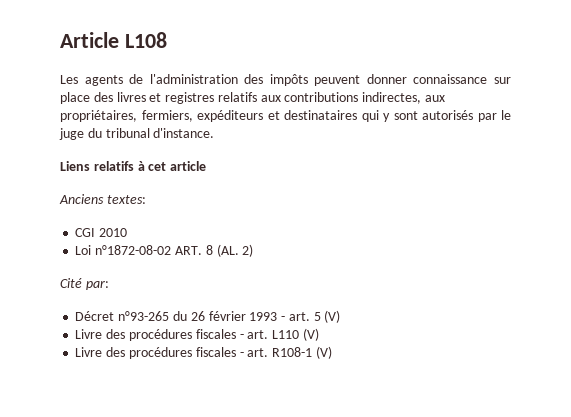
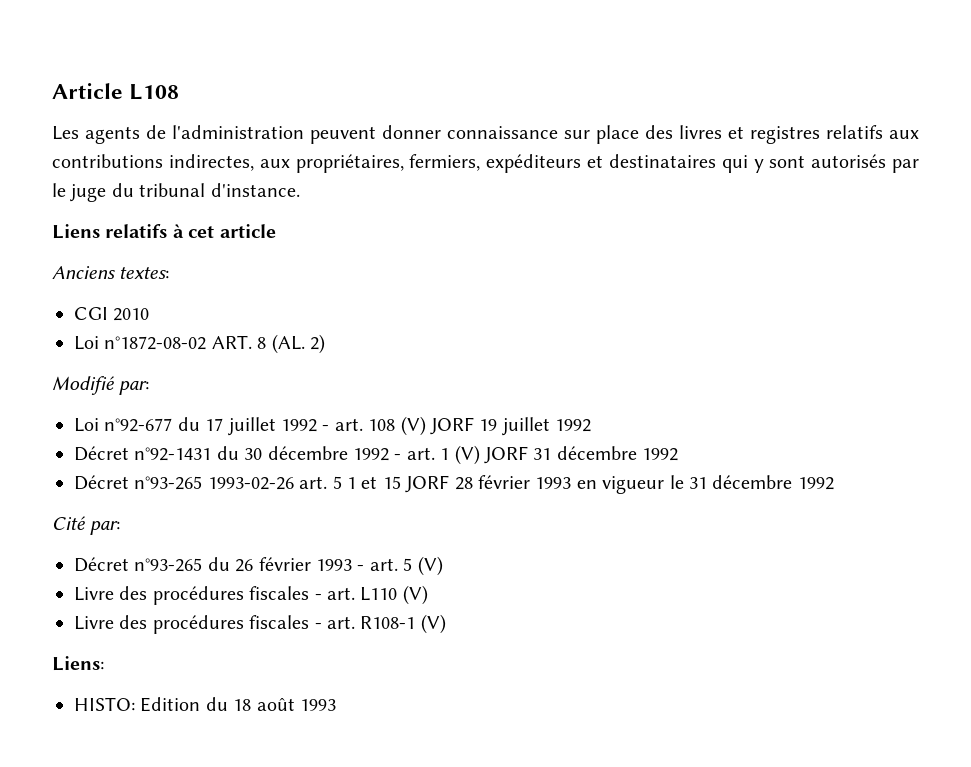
- Les agents de l'administration des impôts peuvent donner connaissance sur place des livres et registres relatifs aux contributions indirectes, aux propriétaires, fermiers, expéditeurs et destinataires qui y sont autorisés par le juge du tribunal d'instance.
+ Les agents de l'administration peuvent donner connaissance sur place des livres et registres relatifs aux contributions indirectes, aux propriétaires, fermiers, expéditeurs et destinataires qui y sont autorisés par le juge du tribunal d'instance.
+ Modifié par:
+ Loi n°92-677 du 17 juillet 1992 - art. 108 (V) JORF 19 juillet 1992
+ Décret n°92-1431 du 30 décembre 1992 - art. 1 (V) JORF 31 décembre 1992
+ Décret n°93-265 1993-02-26 art. 5 1 et 15 JORF 28 février 1993 en vigueur le 31 décembre 1992
+ Liens:
+ HISTO: Edition du 18 août 1993

